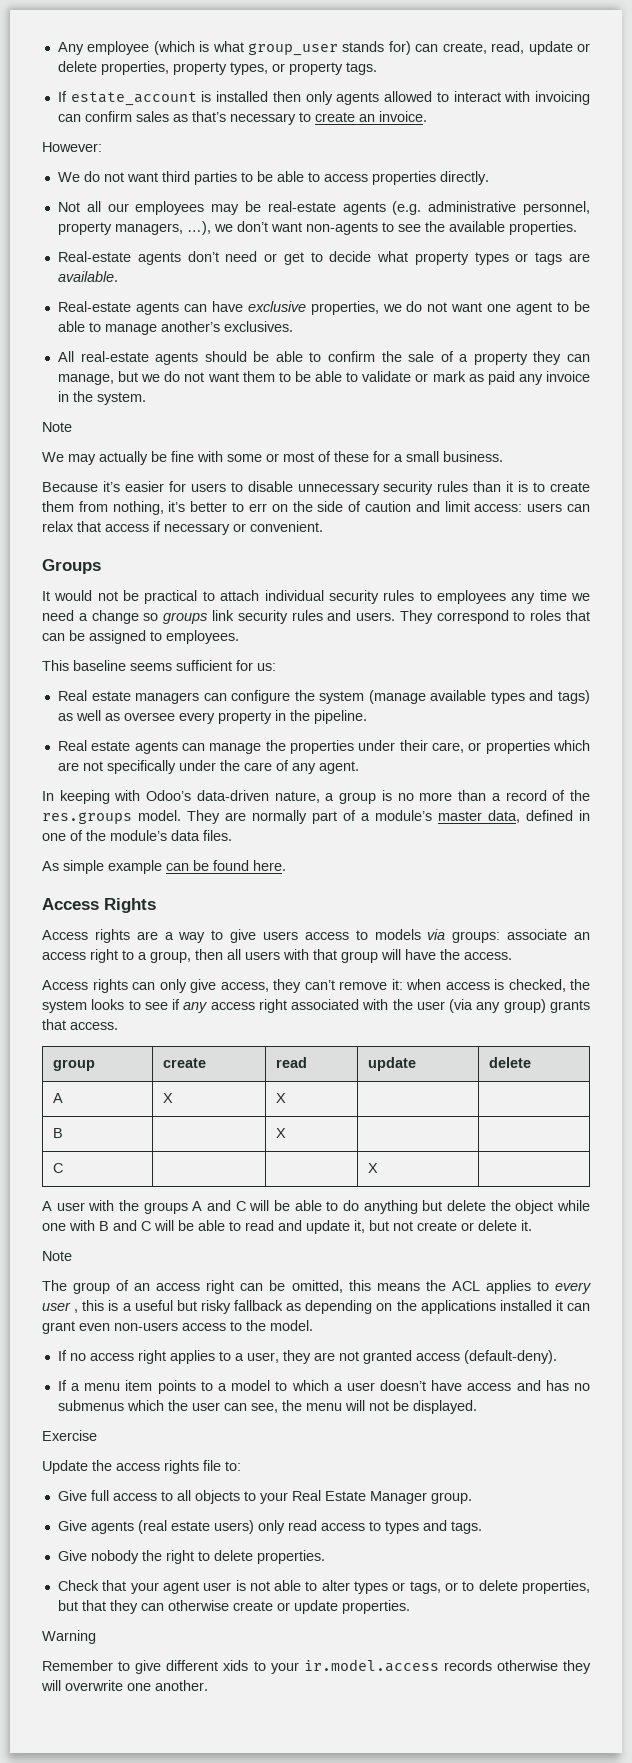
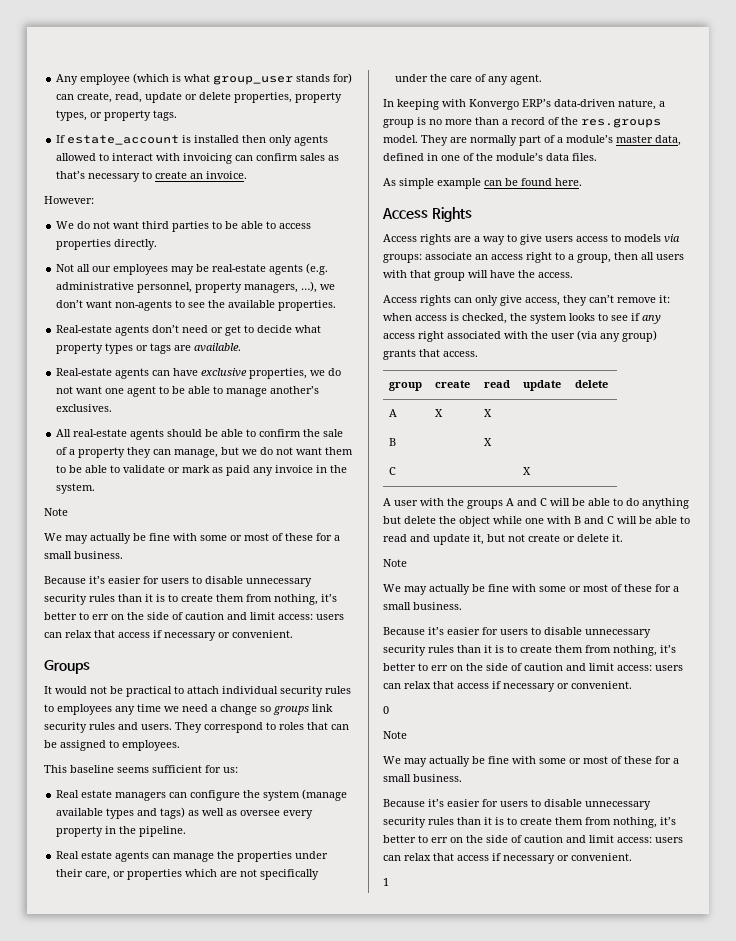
- In keeping with Odoo’s data-driven nature, a group is no more than a record of the res.groups model.
+ In keeping with Konvergo ERP’s data-driven nature, a group is no more than a record of the res.groups model.
  A user with the groups A and C will be able to do anything but delete the object while one with B and C will be able to read and update it, but not create or delete it.
  Note
- The group of an access right can be omitted, this means the ACL applies to every user , this is a useful but risky fallback as depending on the applications installed it can grant even non-users access to the model.
- If no access right applies to a user, they are not granted access (default-deny).
- If a menu item points to a model to which a user doesn’t have access and has no submenus which the user can see, the menu will not be displayed.
- Exercise
- Update the access rights file to:
- Give full access to all objects to your Real Estate Manager group.
- Give agents (real estate users) only read access to types and tags.
- Give nobody the right to delete properties.
- Check that your agent user is not able to alter types or tags, or to delete properties, but that they can otherwise create or update properties.
- Warning
- Remember to give different xids to your ir.model.access records otherwise they will overwrite one another.
+ We may actually be fine with some or most of these for a small business.
+ Because it’s easier for users to disable unnecessary security rules than it is to create them from nothing, it’s better to err on the side of caution and limit access: users can relax that access if necessary or convenient.
+ 0
+ Note
+ We may actually be fine with some or most of these for a small business.
+ Because it’s easier for users to disable unnecessary security rules than it is to create them from nothing, it’s better to err on the side of caution and limit access: users can relax that access if necessary or convenient.
+ 1

